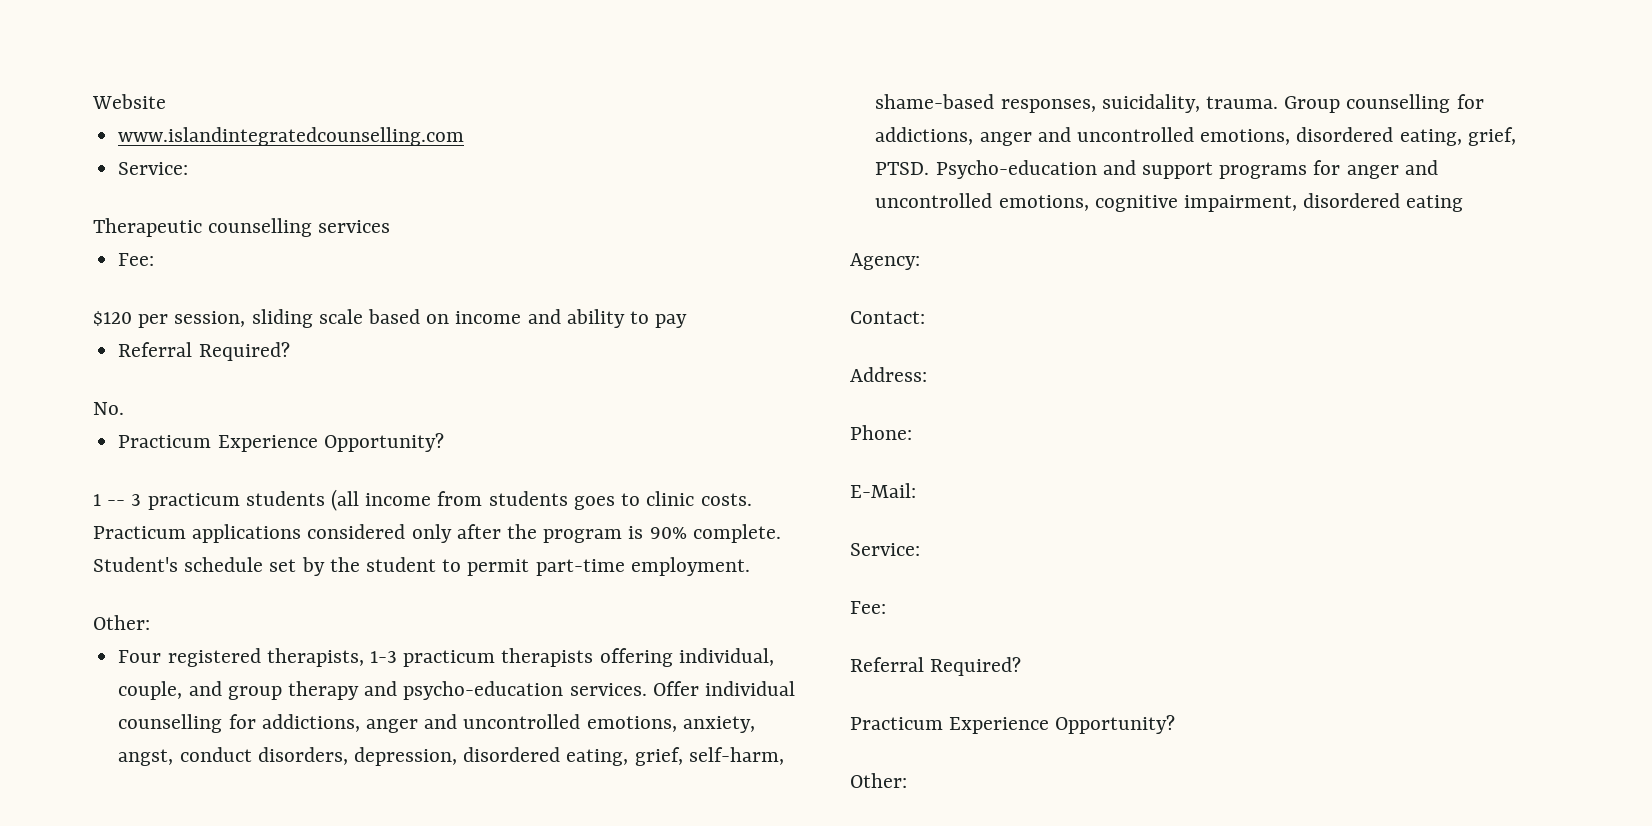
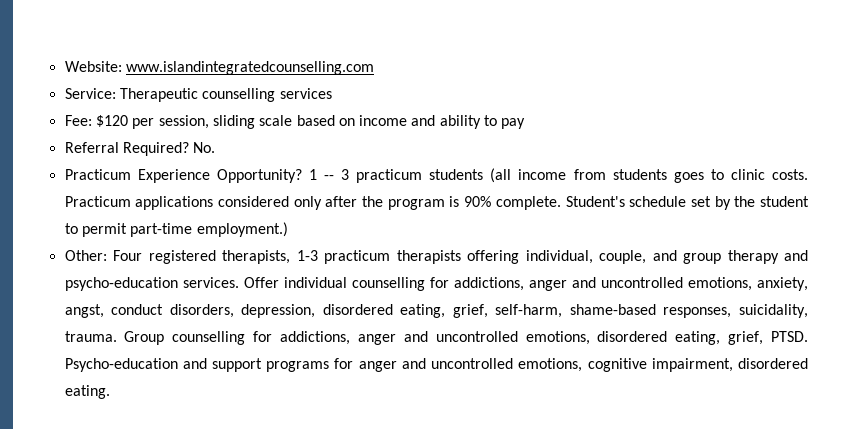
- Website
- www.islandintegratedcounselling.com
- Service:
- Therapeutic counselling services
- Fee:
- $120 per session, sliding scale based on income and ability to pay
- Referral Required?
- No.
- Practicum Experience Opportunity?
- 1 -- 3 practicum students (all income from students goes to clinic costs.
+ Website: www.islandintegratedcounselling.com
+ Service: Therapeutic counselling services
+ Fee: $120 per session, sliding scale based on income and ability to pay
+ Referral Required? No.
+ Practicum Experience Opportunity? 1 -- 3 practicum students (all income from students goes to clinic costs.
- Student's schedule set by the student to permit part-time employment.
- Other:
- Four registered therapists, 1-3 practicum therapists offering individual, couple, and group therapy and psycho-education services.
+ Student's schedule set by the student to permit part-time employment.)
+ Other: Four registered therapists, 1-3 practicum therapists offering individual, couple, and group therapy and psycho-education services.
- Psycho-education and support programs for anger and uncontrolled emotions, cognitive impairment, disordered eating
- Agency:
- Contact:
- Address:
- Phone:
- E-Mail:
- Service:
- Fee:
- Referral Required?
- Practicum Experience Opportunity?
- Other:
+ Psycho-education and support programs for anger and uncontrolled emotions, cognitive impairment, disordered eating.

